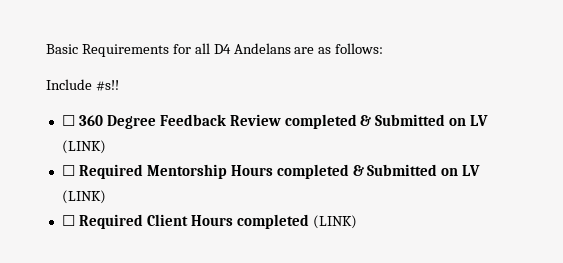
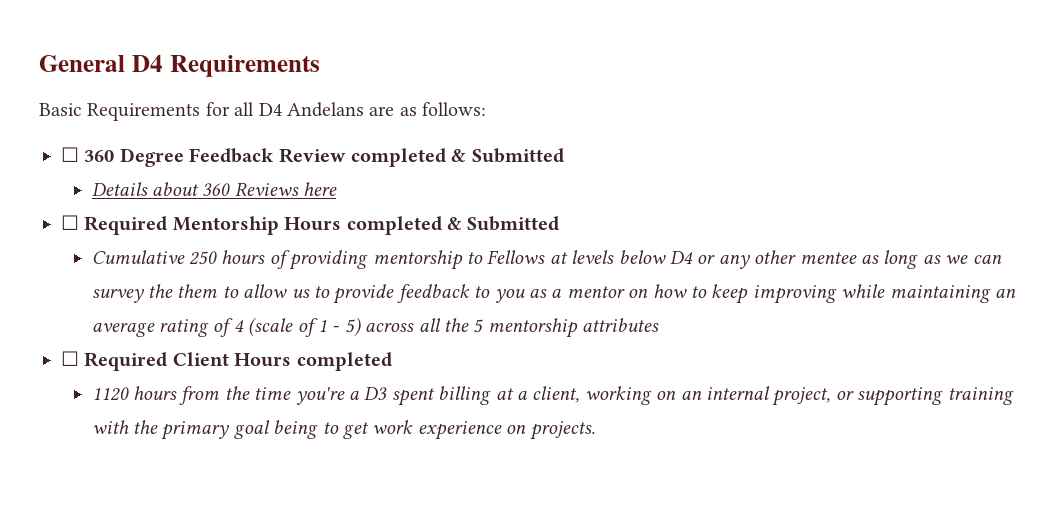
+ General D4 Requirements
- Include #s!!
- ☐ 360 Degree Feedback Review completed & Submitted on LV (LINK)
+ ☐ 360 Degree Feedback Review completed & Submitted
+ Details about 360 Reviews here
- ☐ Required Mentorship Hours completed & Submitted on LV (LINK)
+ ☐ Required Mentorship Hours completed & Submitted
+ Cumulative 250 hours of providing mentorship to Fellows at levels below D4 or any other mentee as long as we can survey the them to allow us to provide feedback to you as a mentor on how to keep improving while maintaining an average rating of 4 (scale of 1 - 5) across all the 5 mentorship attributes
- ☐ Required Client Hours completed (LINK)
+ ☐ Required Client Hours completed
+ 1120 hours from the time you're a D3 spent billing at a client, working on an internal project, or supporting training with the primary goal being to get work experience on projects.

